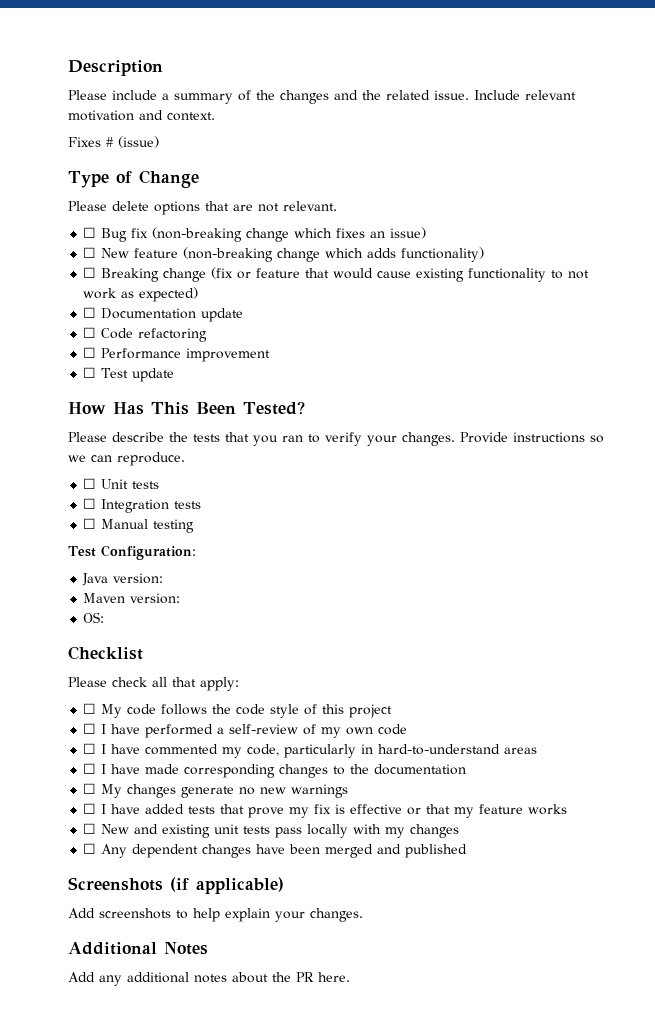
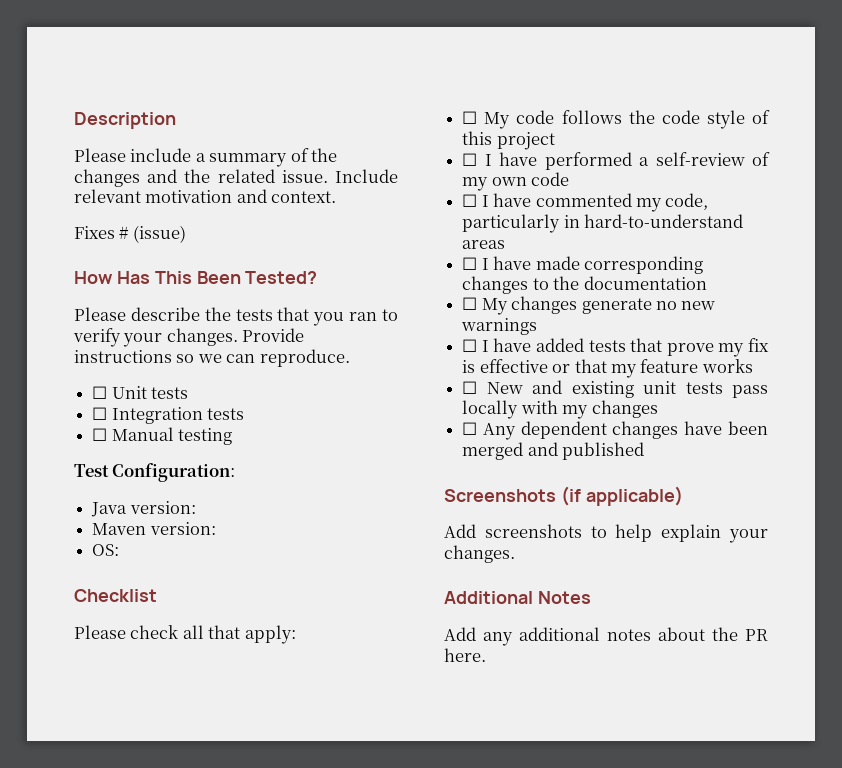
- Type of Change
- Please delete options that are not relevant.
- ☐ Bug fix (non-breaking change which fixes an issue)
- ☐ New feature (non-breaking change which adds functionality)
- ☐ Breaking change (fix or feature that would cause existing functionality to not work as expected)
- ☐ Documentation update
- ☐ Code refactoring
- ☐ Performance improvement
- ☐ Test update

